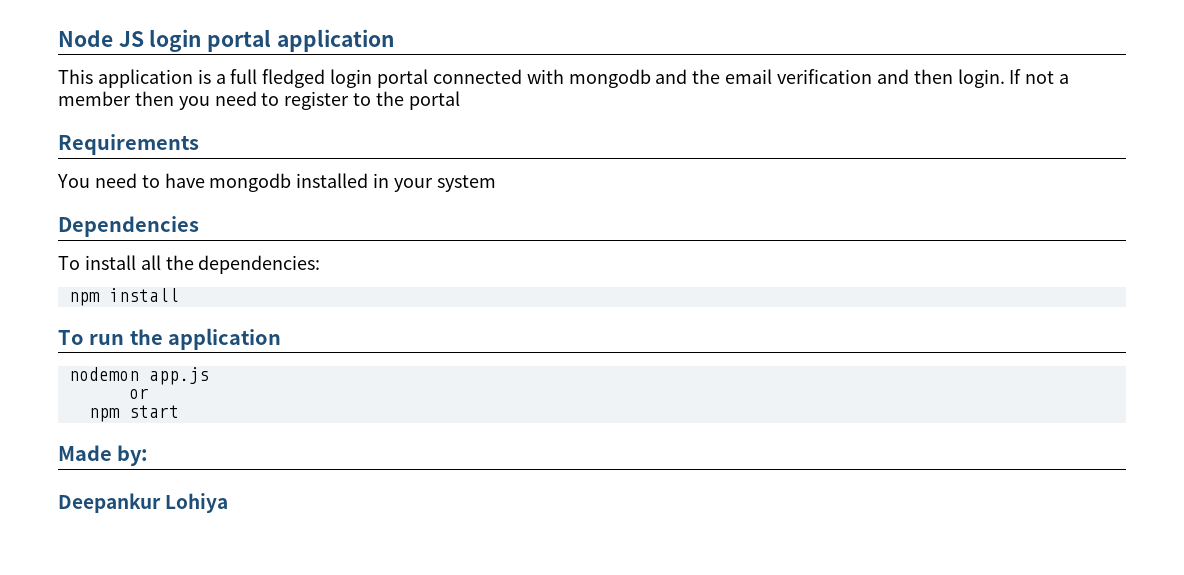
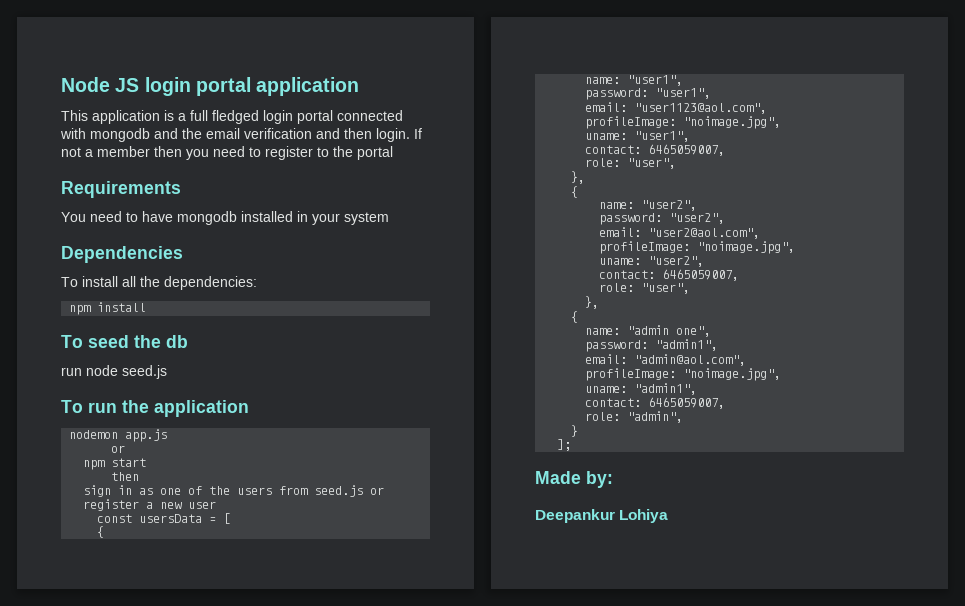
+ To seed the db
+ run node seed.js
  npm start
+ then
+ sign in as one of the users from seed.js or register a new user
+ const usersData = [
+ {
+ name: "user1",
+ password: "user1",
+ email: "user1123@aol.com",
+ profileImage: "noimage.jpg",
+ uname: "user1",
+ contact: 6465059007,
+ role: "user",
+ },
+ {
+ name: "user2",
+ password: "user2",
+ email: "user2@aol.com",
+ profileImage: "noimage.jpg",
+ uname: "user2",
+ contact: 6465059007,
+ role: "user",
+ },
+ {
+ name: "admin one",
+ password: "admin1",
+ email: "admin@aol.com",
+ profileImage: "noimage.jpg",
+ uname: "admin1",
+ contact: 6465059007,
+ role: "admin",
+ }
+ ];

